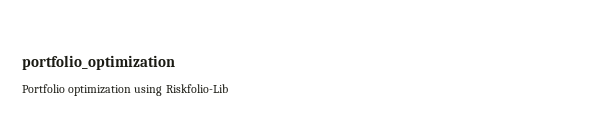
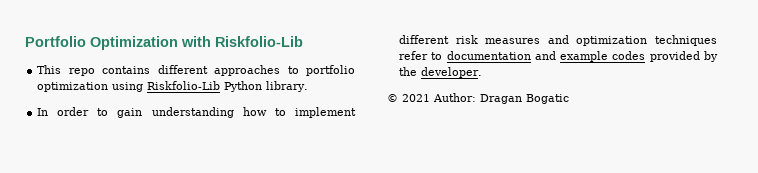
- portfolio_optimization
- Portfolio optimization using Riskfolio-Lib
+ Portfolio Optimization with Riskfolio-Lib
+ This repo contains different approaches to portfolio optimization using Riskfolio-Lib Python library.
+ In order to gain understanding how to implement different risk measures and optimization techniques refer to documentation and example codes provided by the developer.
+ © 2021 Author: Dragan Bogatic

